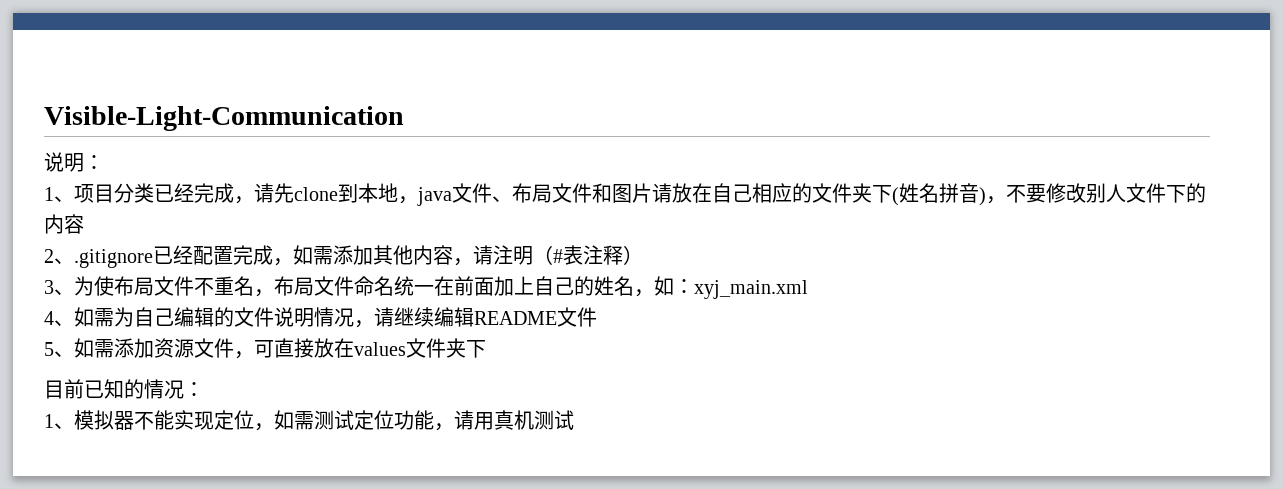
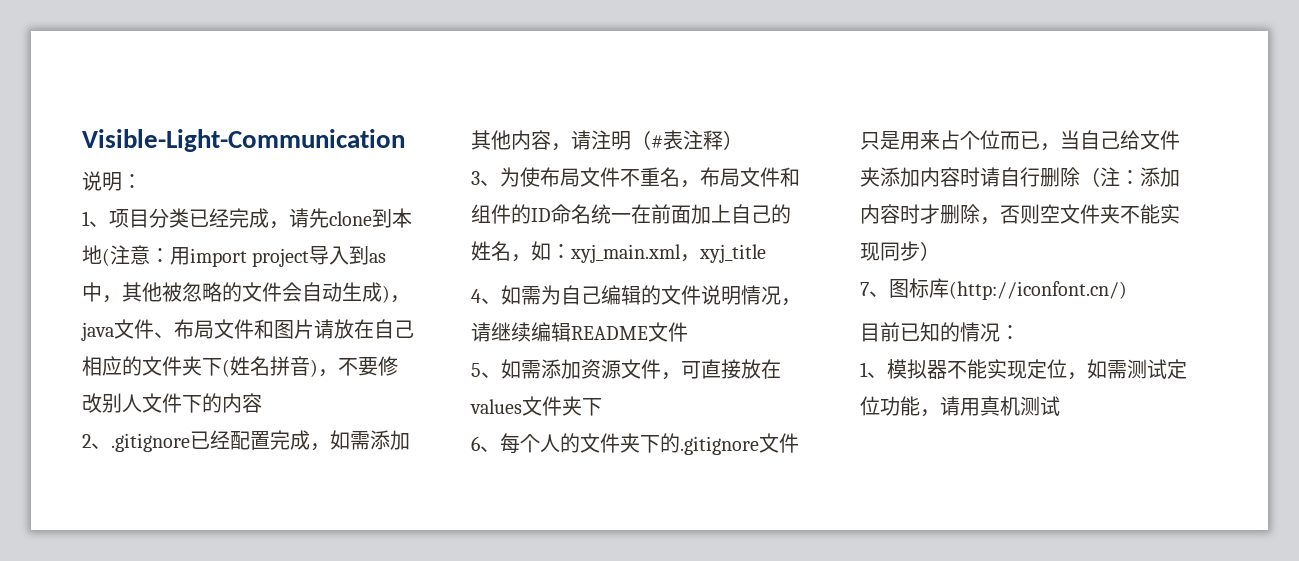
- 1、项目分类已经完成，请先clone到本地，java文件、布局文件和图片请放在自己相应的文件夹下(姓名拼音)，不要修改别人文件下的内容
+ 1、项目分类已经完成，请先clone到本地(注意：用import project导入到as中，其他被忽略的文件会自动生成)，java文件、布局文件和图片请放在自己相应的文件夹下(姓名拼音)，不要修改别人文件下的内容
- 3、为使布局文件不重名，布局文件命名统一在前面加上自己的姓名，如：xyj_main.xml
+ 3、为使布局文件不重名，布局文件和组件的ID命名统一在前面加上自己的姓名，如：xyj_main.xml，xyj_title
+ 6、每个人的文件夹下的.gitignore文件只是用来占个位而已，当自己给文件夹添加内容时请自行删除（注：添加内容时才删除，否则空文件夹不能实现同步）
+ 7、图标库(http://iconfont.cn/)

